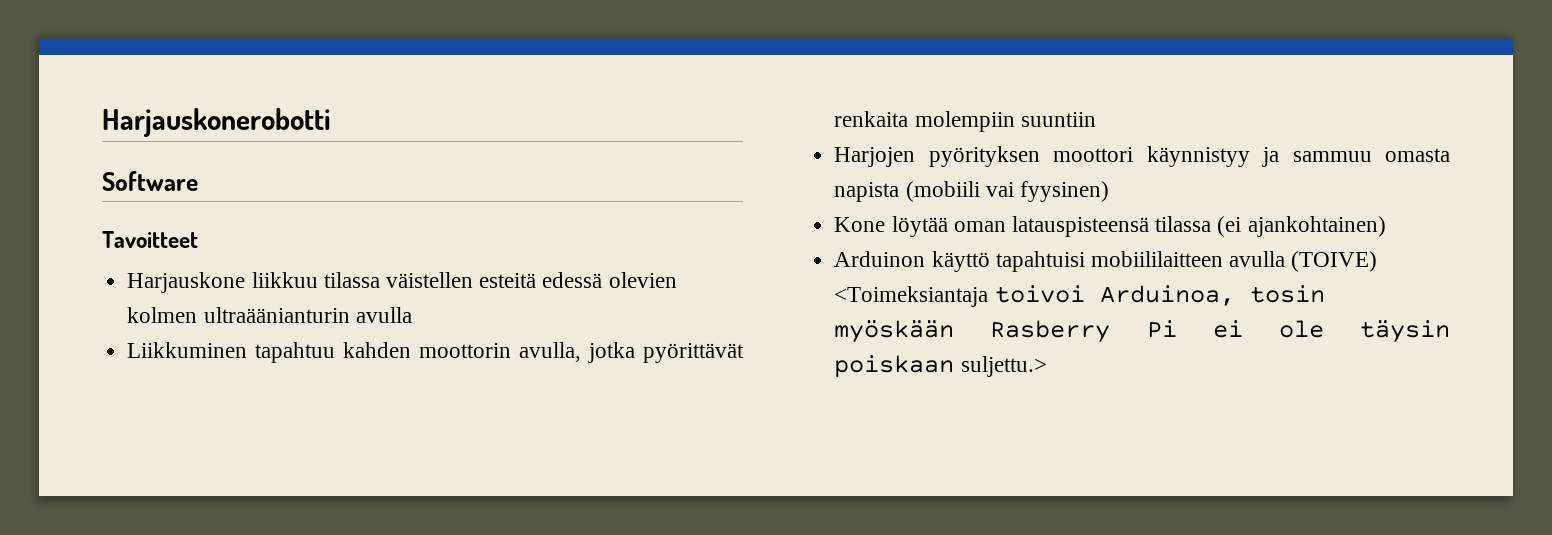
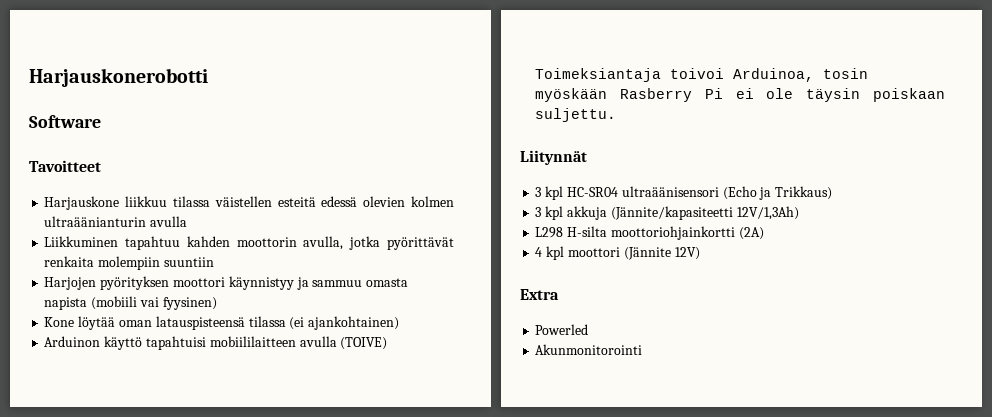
- Arduinon käyttö tapahtuisi mobiililaitteen avulla (TOIVE) <Toimeksiantaja toivoi Arduinoa, tosin myöskään Rasberry Pi ei ole täysin poiskaan suljettu.>
+ Arduinon käyttö tapahtuisi mobiililaitteen avulla (TOIVE) Toimeksiantaja toivoi Arduinoa, tosin myöskään Rasberry Pi ei ole täysin poiskaan suljettu.
+ Liitynnät
+ 3 kpl HC-SR04 ultraäänisensori (Echo ja Trikkaus)
+ 3 kpl akkuja (Jännite/kapasiteetti 12V/1,3Ah)
+ L298 H-silta moottoriohjainkortti (2A)
+ 4 kpl moottori (Jännite 12V)
+ Extra
+ Powerled
+ Akunmonitorointi

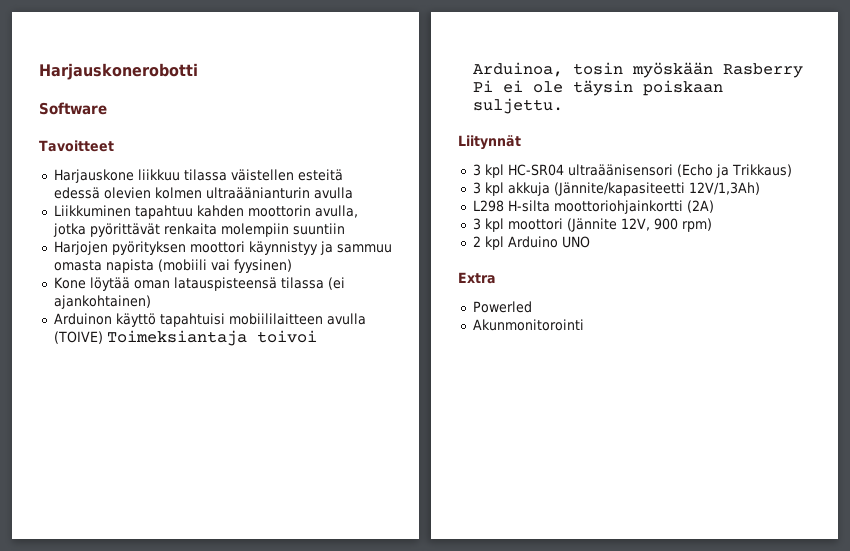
- 4 kpl moottori (Jännite 12V)
+ 3 kpl moottori (Jännite 12V, 900 rpm)
+ 2 kpl Arduino UNO

